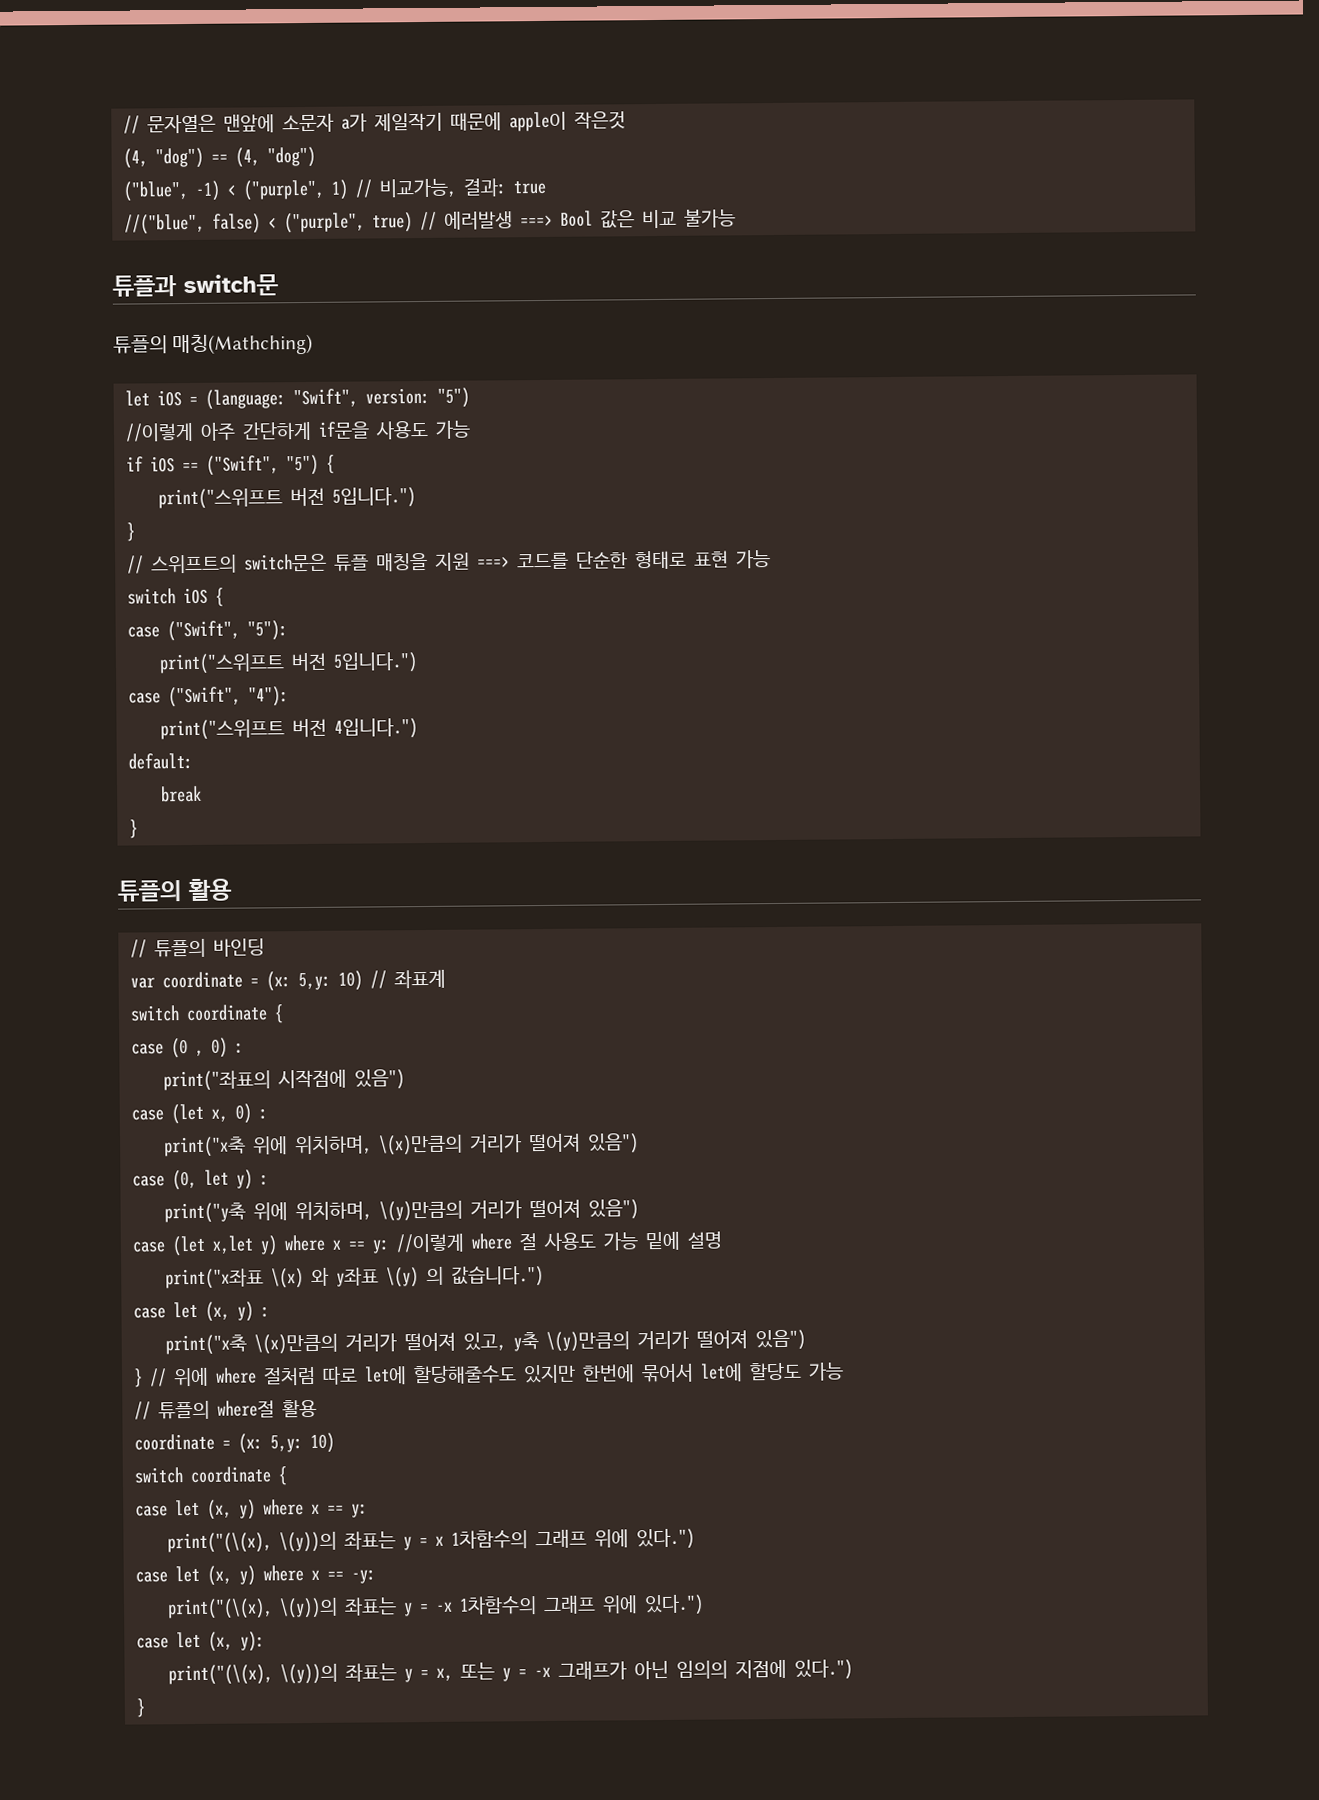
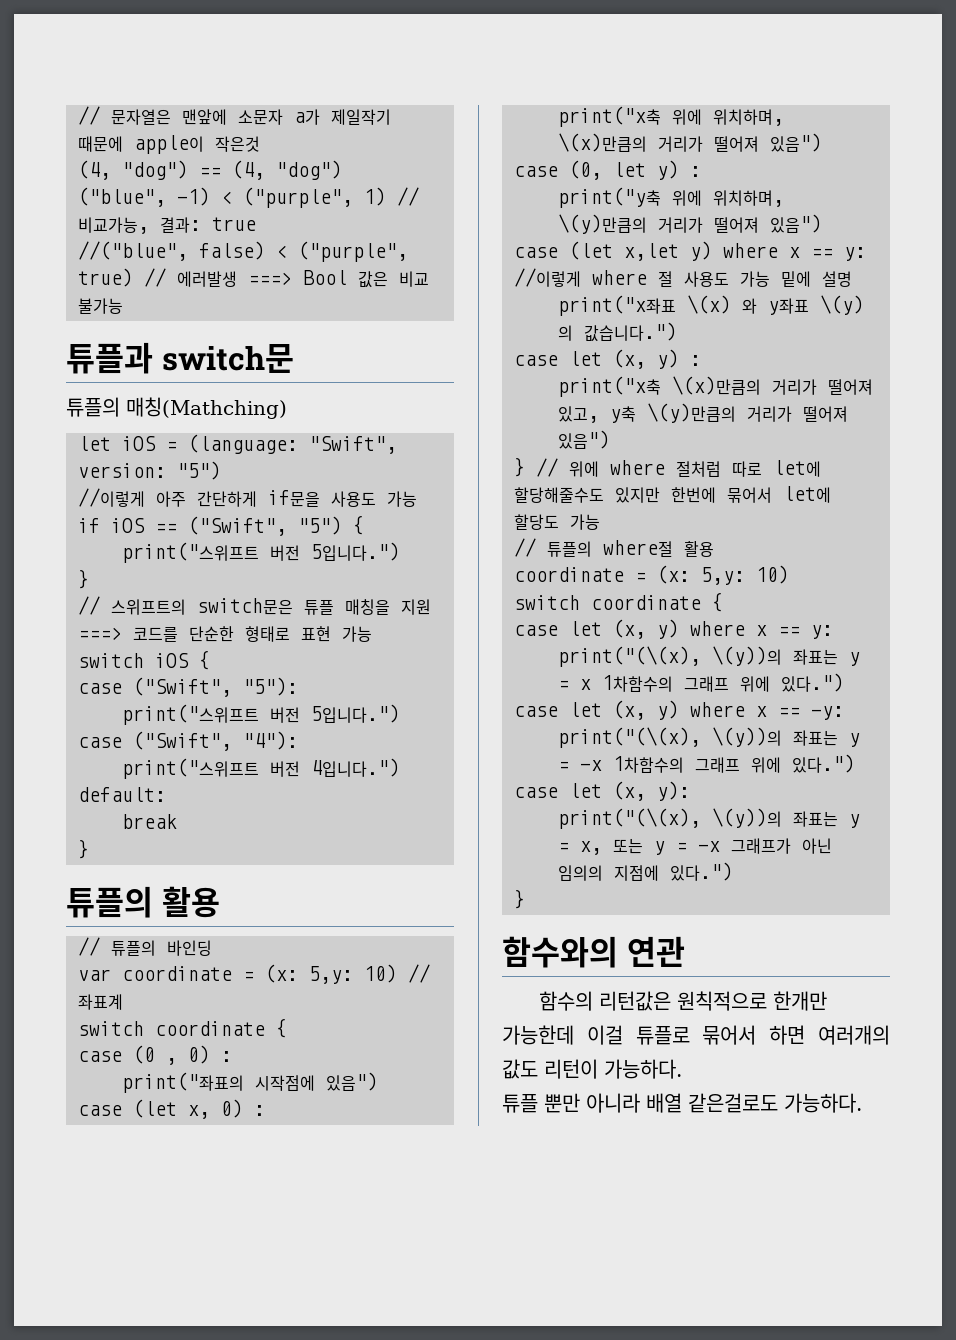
+ 함수와의 연관
+ 함수의 리턴값은 원칙적으로 한개만 가능한데 이걸 튜플로 묶어서 하면 여러개의 값도 리턴이 가능하다.
+ 튜플 뿐만 아니라 배열 같은걸로도 가능하다.

